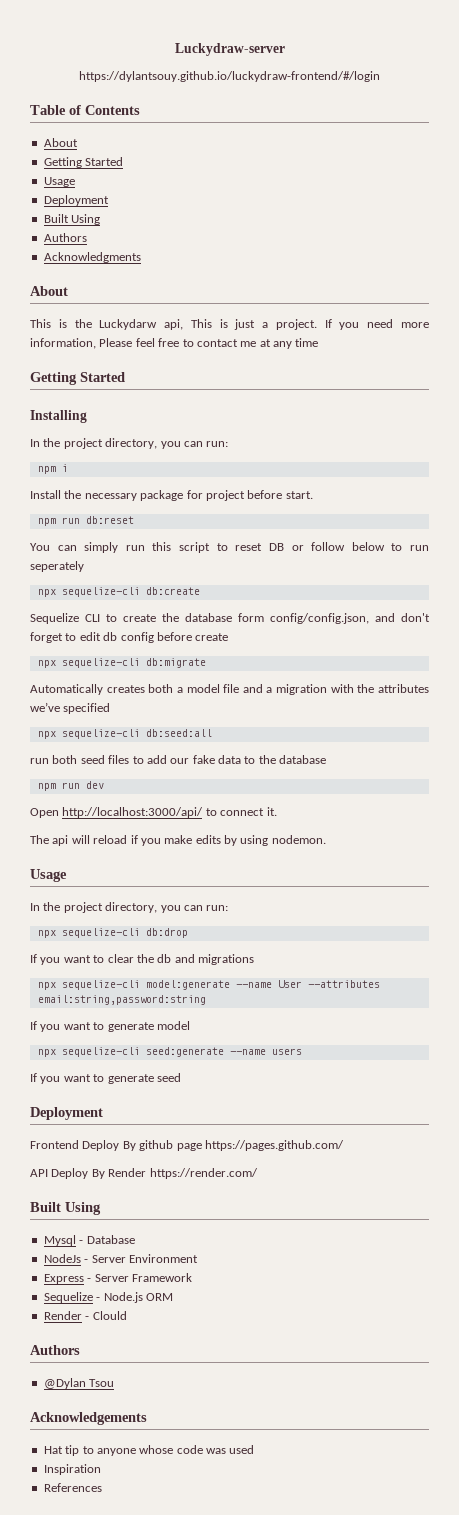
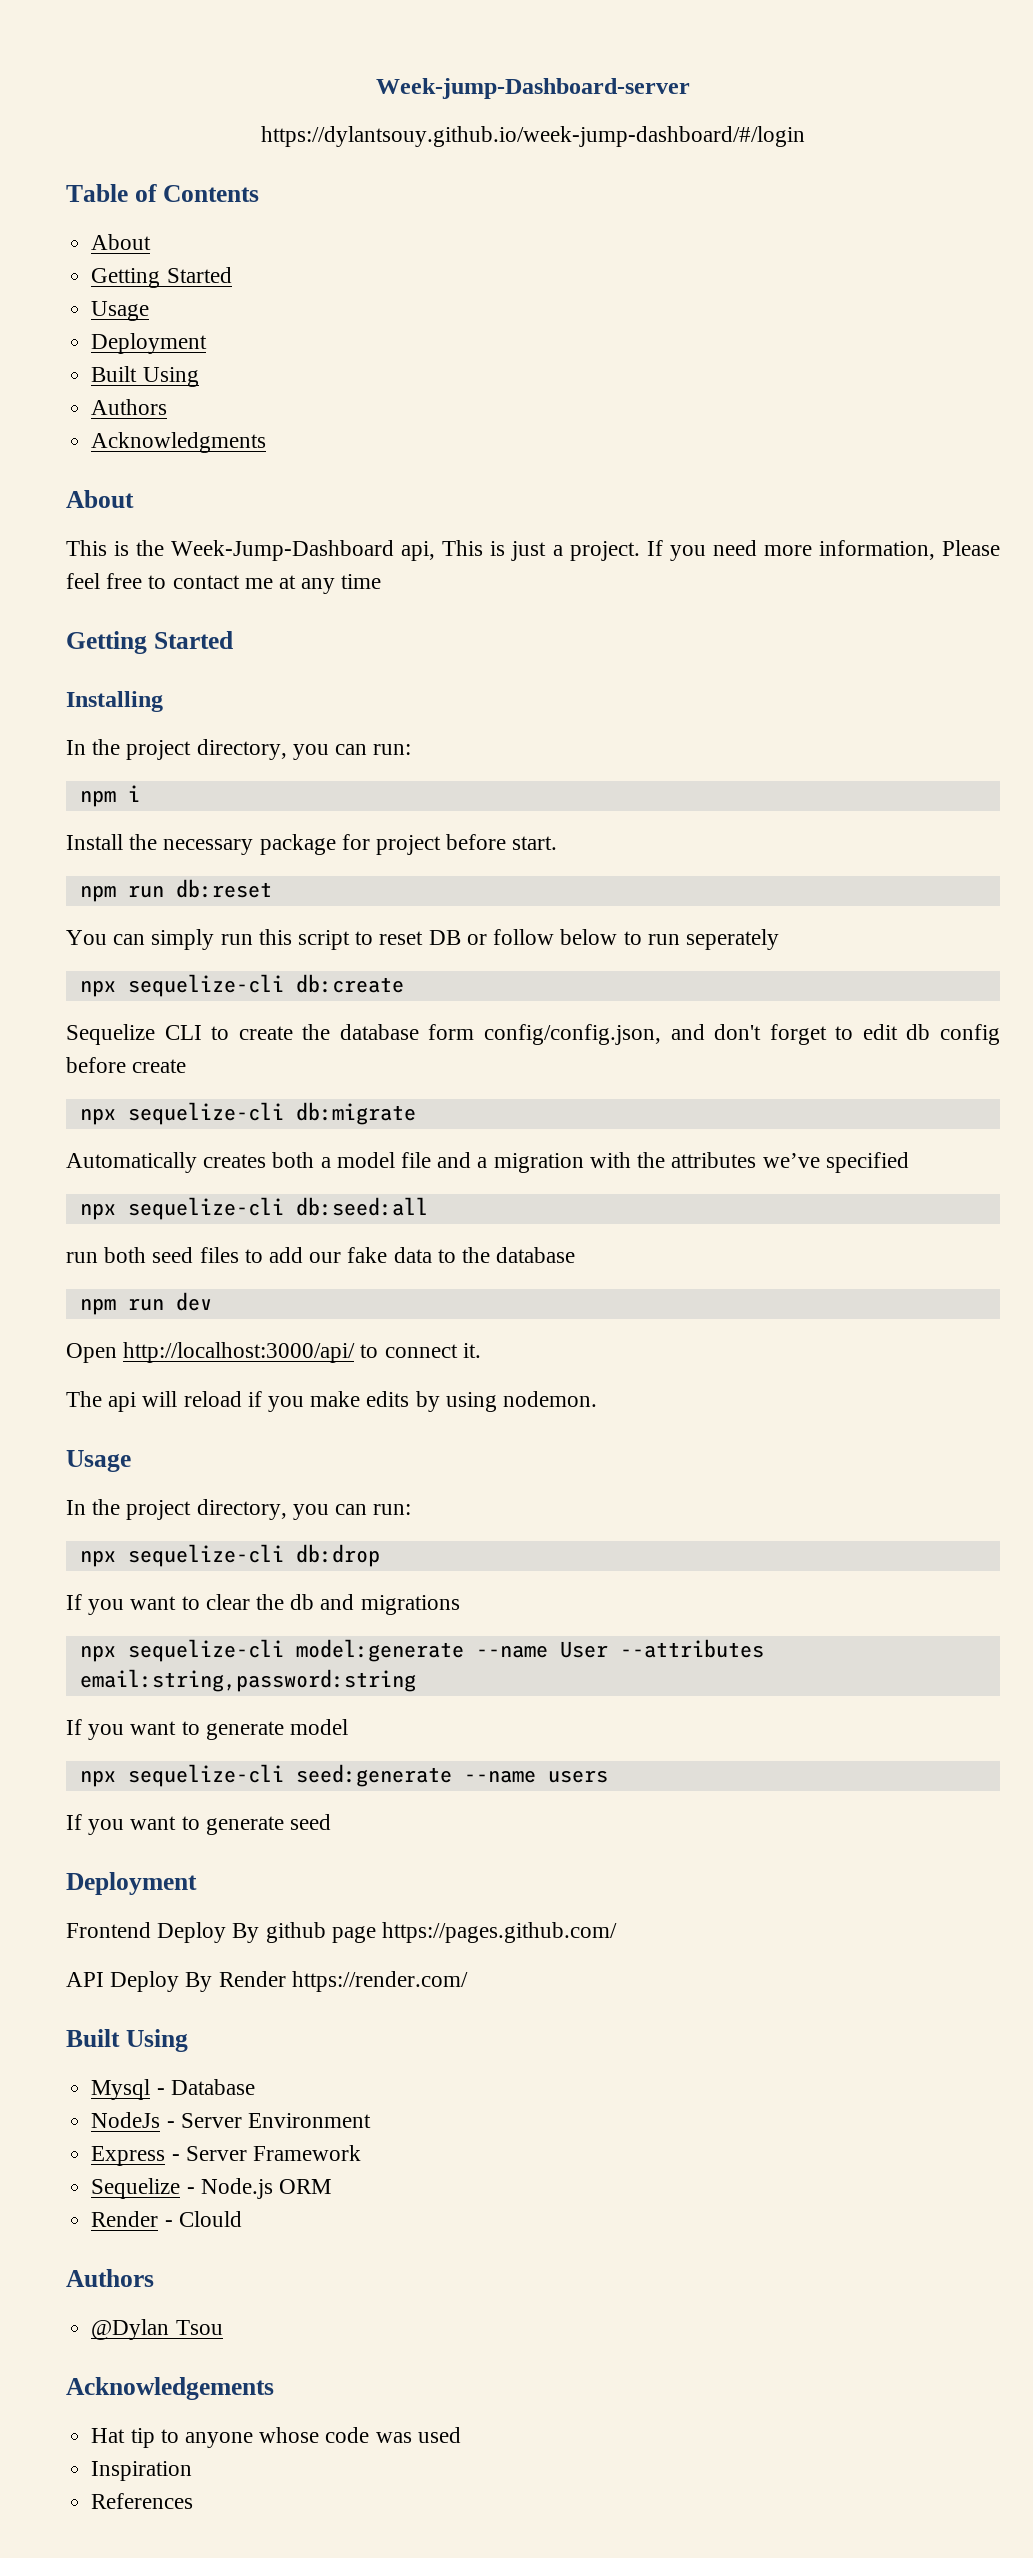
- Luckydraw-server
- https://dylantsouy.github.io/luckydraw-frontend/#/login
+ Week-jump-Dashboard-server
+ https://dylantsouy.github.io/week-jump-dashboard/#/login
- This is the Luckydarw api, This is just a project.
+ This is the Week-Jump-Dashboard api, This is just a project.

